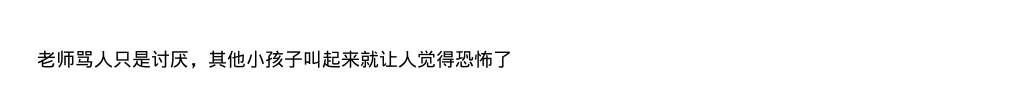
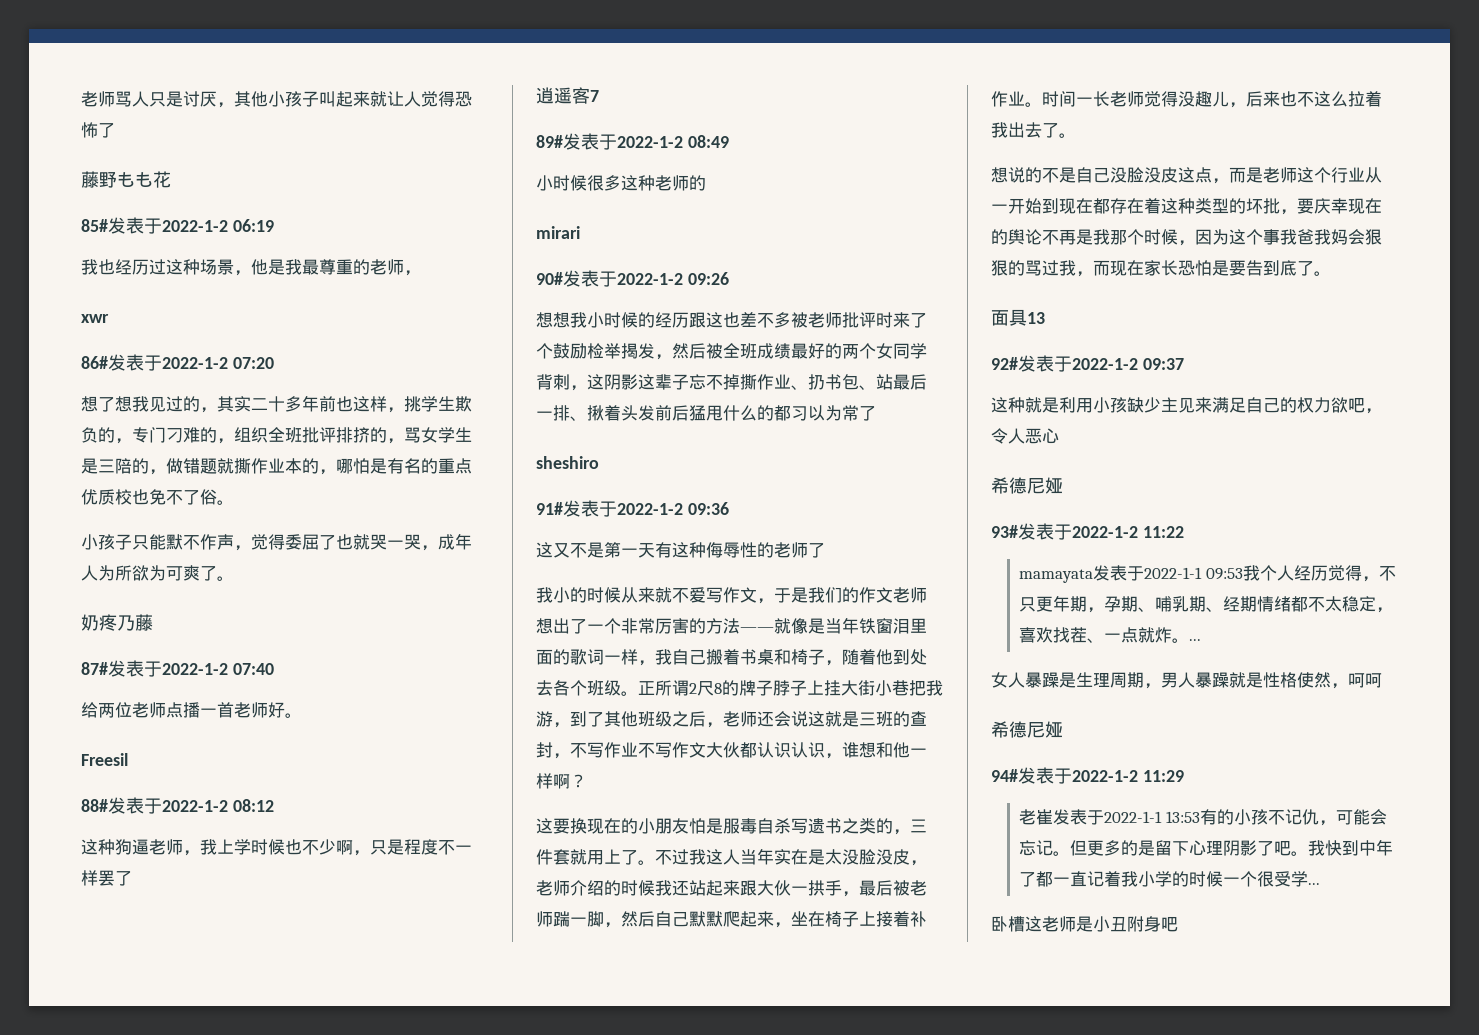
+ 藤野もも花
+ 85#发表于2022-1-2 06:19
+ 我也经历过这种场景，他是我最尊重的老师，
+ xwr
+ 86#发表于2022-1-2 07:20
+ 想了想我见过的，其实二十多年前也这样，挑学生欺负的，专门刁难的，组织全班批评排挤的，骂女学生是三陪的，做错题就撕作业本的，哪怕是有名的重点优质校也免不了俗。
+ 小孩子只能默不作声，觉得委屈了也就哭一哭，成年人为所欲为可爽了。
+ 奶疼乃藤
+ 87#发表于2022-1-2 07:40
+ 给两位老师点播一首老师好。
+ Freesil
+ 88#发表于2022-1-2 08:12
+ 这种狗逼老师，我上学时候也不少啊，只是程度不一样罢了
+ 逍遥客7
+ 89#发表于2022-1-2 08:49
+ 小时候很多这种老师的
+ mirari
+ 90#发表于2022-1-2 09:26
+ 想想我小时候的经历跟这也差不多被老师批评时来了个鼓励检举揭发，然后被全班成绩最好的两个女同学背刺，这阴影这辈子忘不掉撕作业、扔书包、站最后一排、揪着头发前后猛甩什么的都习以为常了
+ sheshiro
+ 91#发表于2022-1-2 09:36
+ 这又不是第一天有这种侮辱性的老师了
+ 我小的时候从来就不爱写作文，于是我们的作文老师想出了一个非常厉害的方法——就像是当年铁窗泪里面的歌词一样，我自己搬着书桌和椅子，随着他到处去各个班级。正所谓2尺8的牌子脖子上挂大街小巷把我游，到了其他班级之后，老师还会说这就是三班的查封，不写作业不写作文大伙都认识认识，谁想和他一样啊？
+ 这要换现在的小朋友怕是服毒自杀写遗书之类的，三件套就用上了。不过我这人当年实在是太没脸没皮，老师介绍的时候我还站起来跟大伙一拱手，最后被老师踹一脚，然后自己默默爬起来，坐在椅子上接着补作业。时间一长老师觉得没趣儿，后来也不这么拉着我出去了。
+ 想说的不是自己没脸没皮这点，而是老师这个行业从一开始到现在都存在着这种类型的坏批，要庆幸现在的舆论不再是我那个时候，因为这个事我爸我妈会狠狠的骂过我，而现在家长恐怕是要告到底了。
+ 面具13
+ 92#发表于2022-1-2 09:37
+ 这种就是利用小孩缺少主见来满足自己的权力欲吧，令人恶心
+ 希德尼娅
+ 93#发表于2022-1-2 11:22
+ mamayata发表于2022-1-1 09:53我个人经历觉得，不只更年期，孕期、哺乳期、经期情绪都不太稳定，喜欢找茬、一点就炸。...
+ 女人暴躁是生理周期，男人暴躁就是性格使然，呵呵
+ 希德尼娅
+ 94#发表于2022-1-2 11:29
+ 老崔发表于2022-1-1 13:53有的小孩不记仇，可能会忘记。但更多的是留下心理阴影了吧。我快到中年了都一直记着我小学的时候一个很受学...
+ 卧槽这老师是小丑附身吧

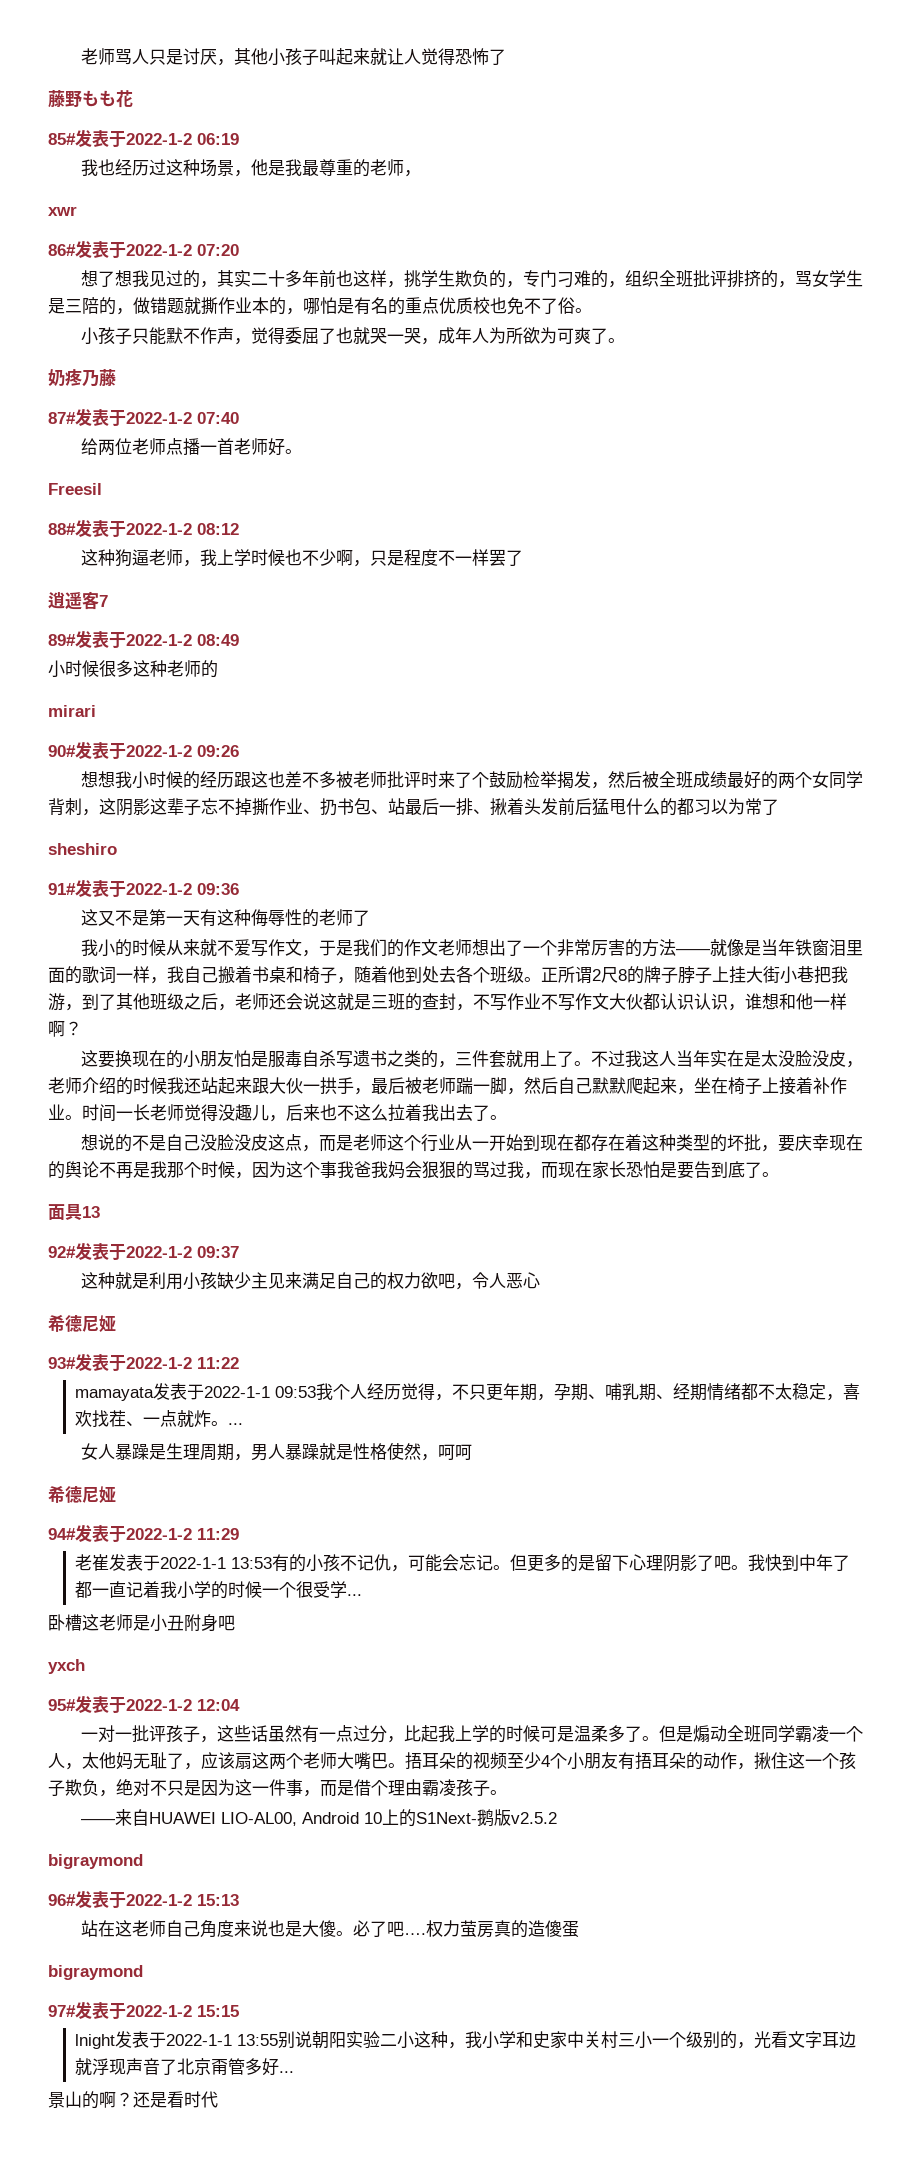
+ yxch
+ 95#发表于2022-1-2 12:04
+ 一对一批评孩子，这些话虽然有一点过分，比起我上学的时候可是温柔多了。但是煽动全班同学霸凌一个人，太他妈无耻了，应该扇这两个老师大嘴巴。捂耳朵的视频至少4个小朋友有捂耳朵的动作，揪住这一个孩子欺负，绝对不只是因为这一件事，而是借个理由霸凌孩子。
+ ——来自HUAWEI LIO-AL00, Android 10上的S1Next-鹅版v2.5.2
+ bigraymond
+ 96#发表于2022-1-2 15:13
+ 站在这老师自己角度来说也是大傻。必了吧….权力萤房真的造傻蛋
+ bigraymond
+ 97#发表于2022-1-2 15:15
+ lnight发表于2022-1-1 13:55别说朝阳实验二小这种，我小学和史家中关村三小一个级别的，光看文字耳边就浮现声音了北京甭管多好...
+ 景山的啊？还是看时代

